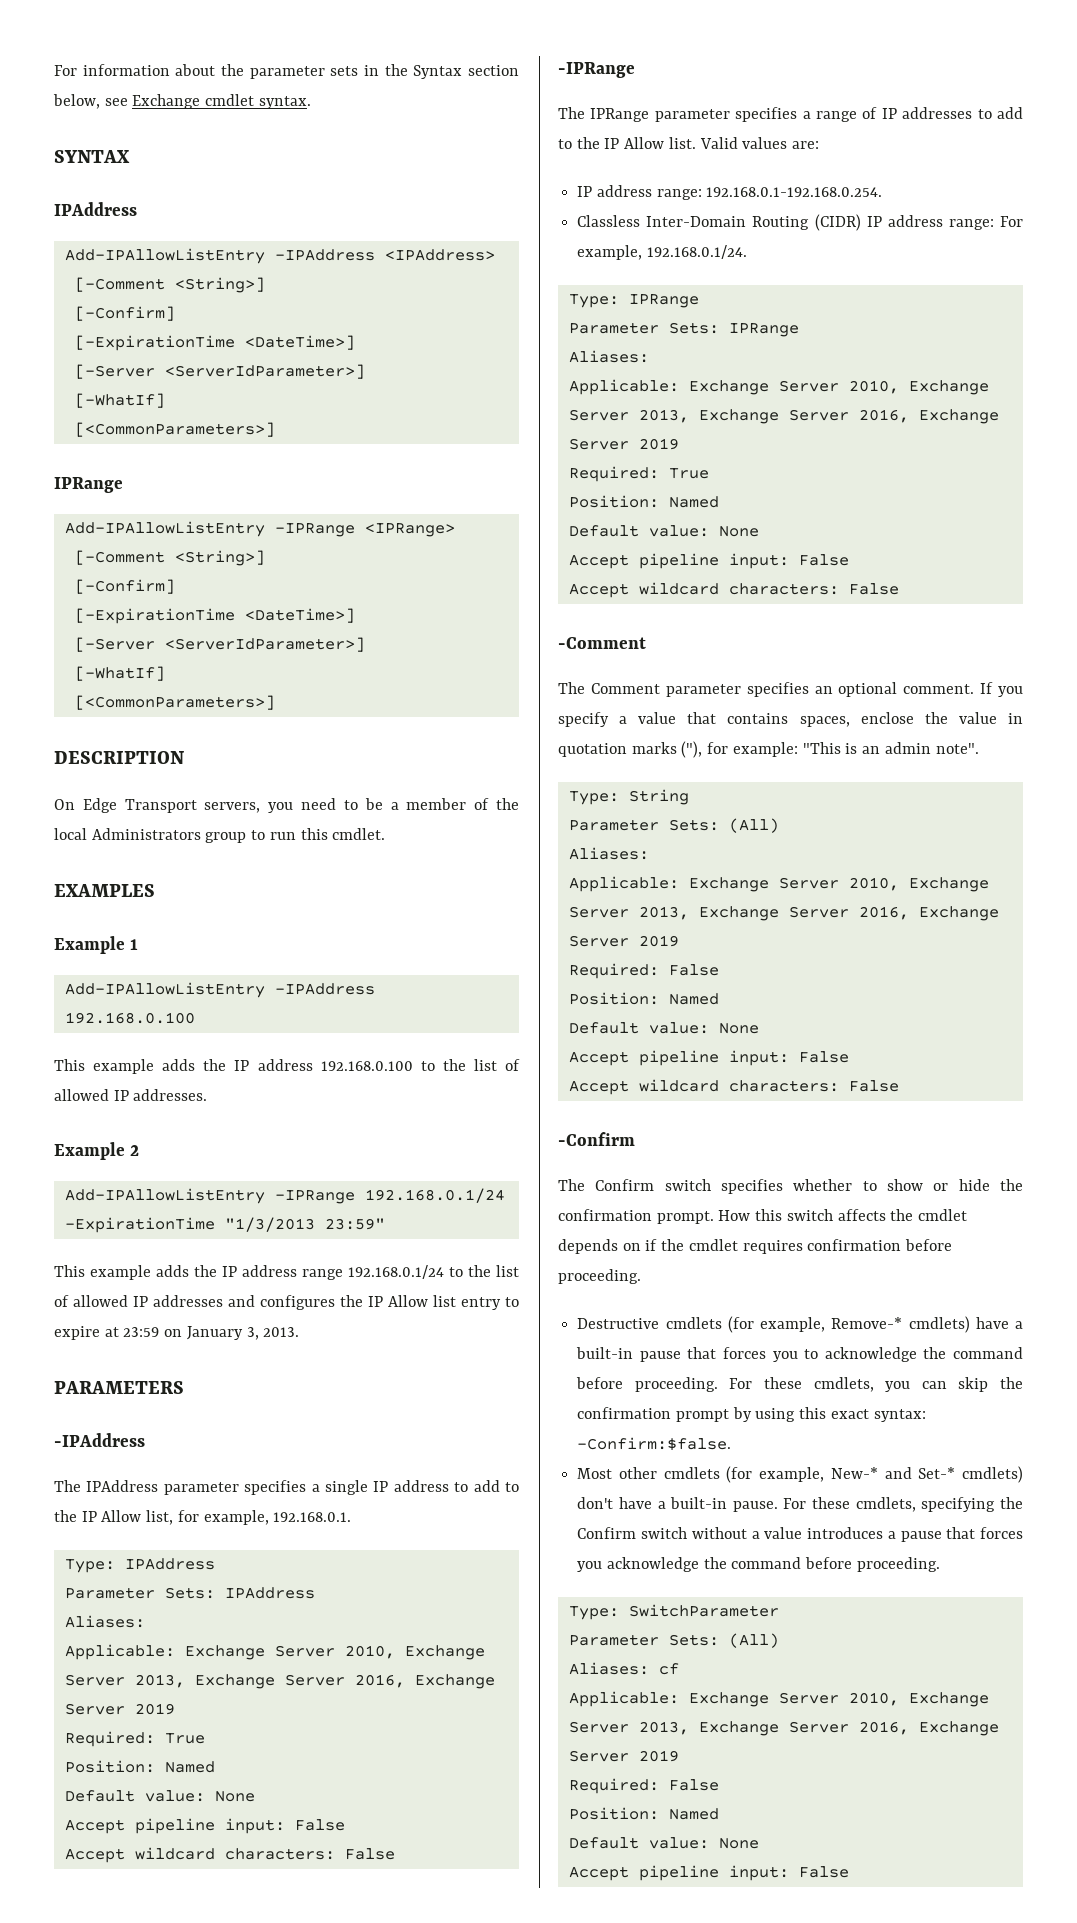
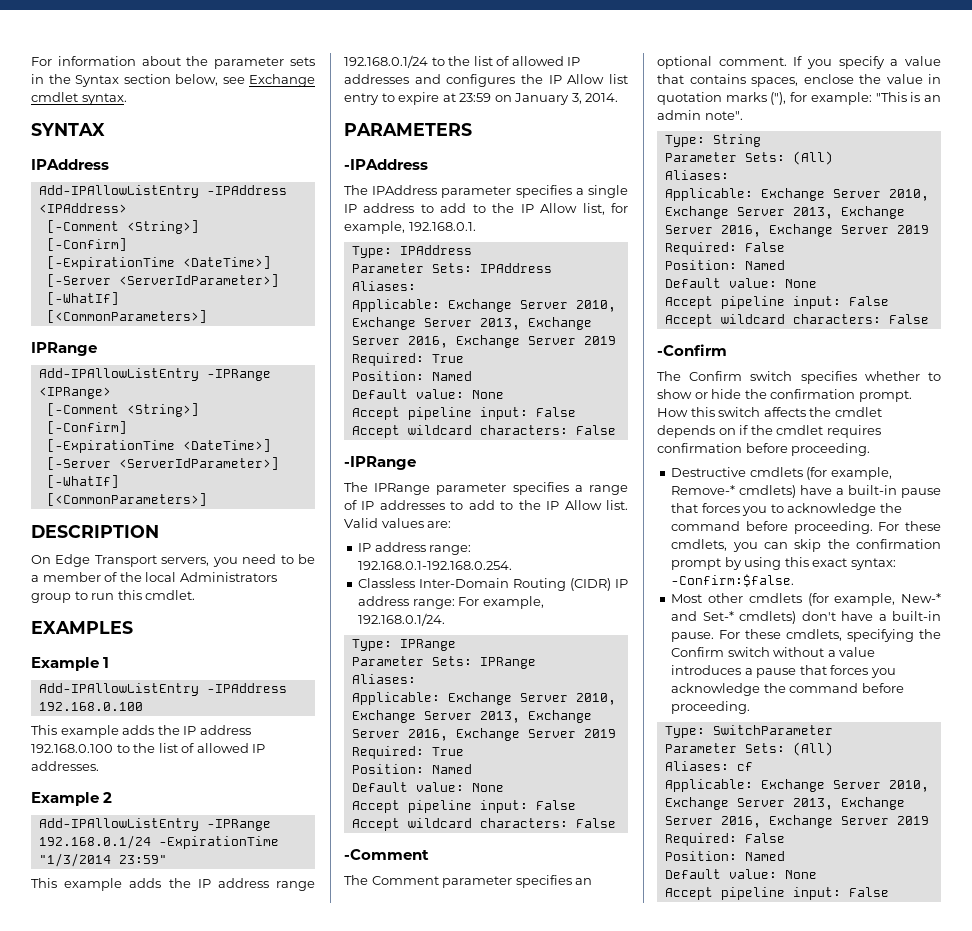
- Add-IPAllowListEntry -IPRange 192.168.0.1/24 -ExpirationTime "1/3/2013 23:59"
+ Add-IPAllowListEntry -IPRange 192.168.0.1/24 -ExpirationTime "1/3/2014 23:59"
- This example adds the IP address range 192.168.0.1/24 to the list of allowed IP addresses and configures the IP Allow list entry to expire at 23:59 on January 3, 2013.
+ This example adds the IP address range 192.168.0.1/24 to the list of allowed IP addresses and configures the IP Allow list entry to expire at 23:59 on January 3, 2014.

